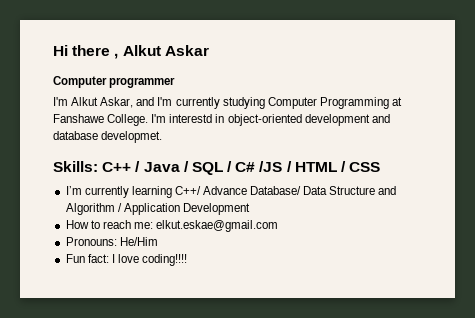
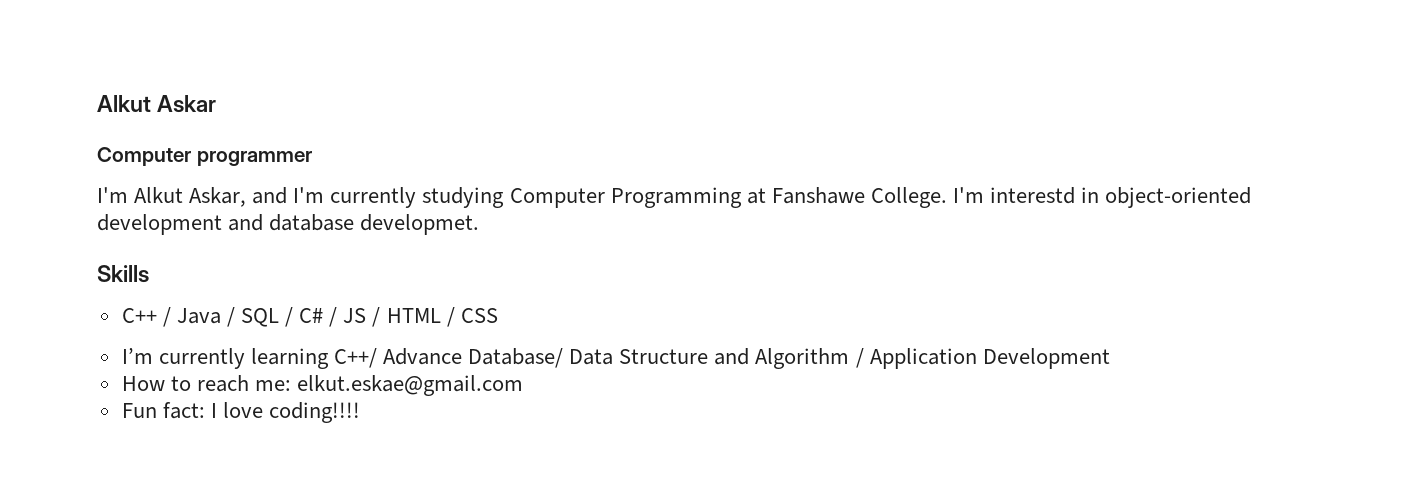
- Hi there , Alkut Askar
+ Alkut Askar
- Skills: C++ / Java / SQL / C# /JS / HTML / CSS
+ Skills
+ C++ / Java / SQL / C# / JS / HTML / CSS
- Pronouns: He/Him

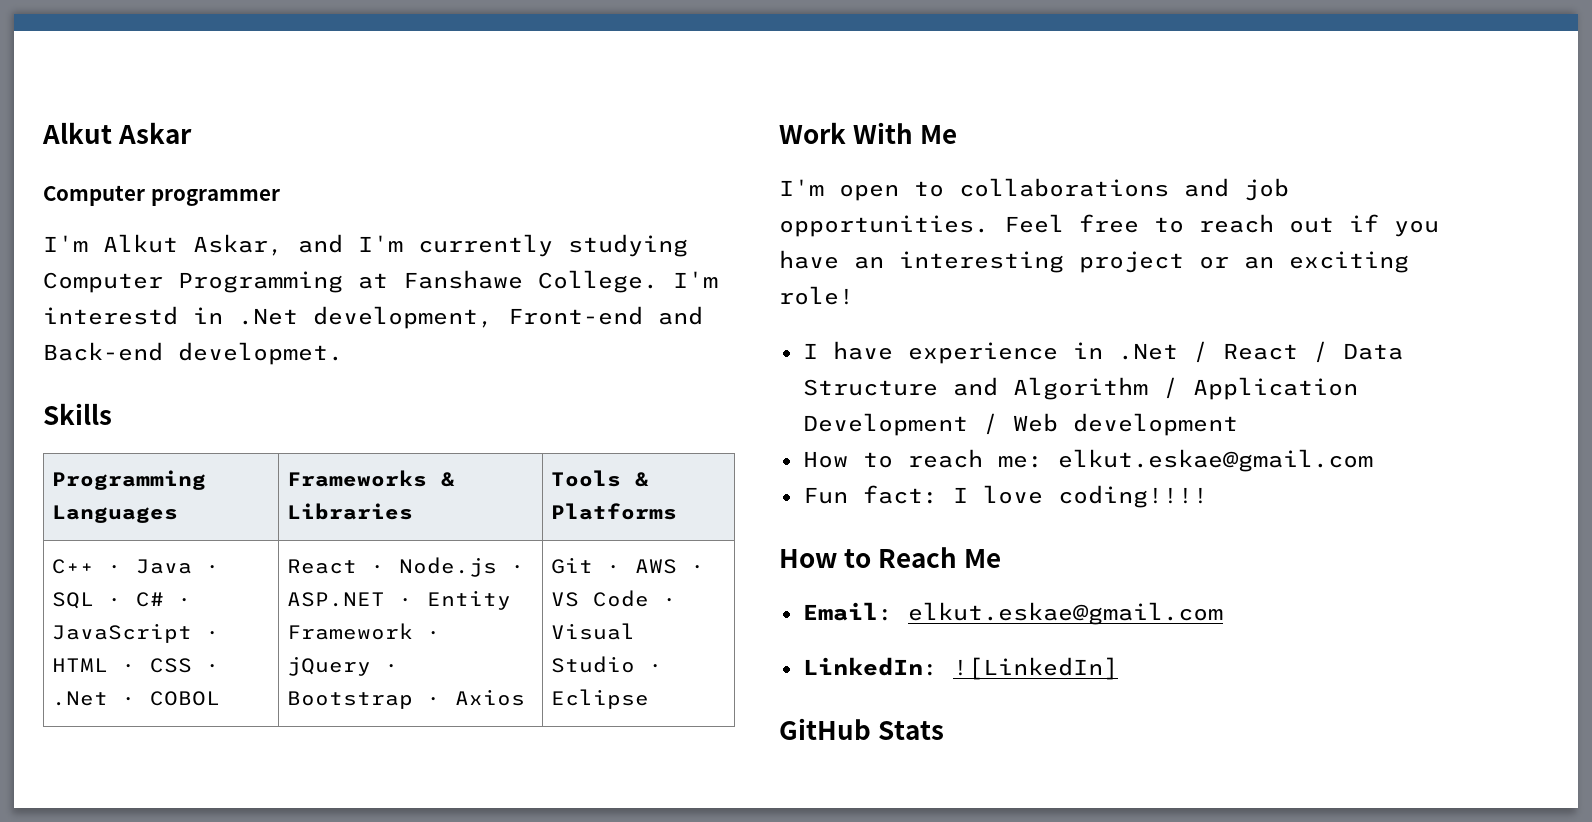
- I'm interestd in object-oriented development and database developmet.
+ I'm interestd in .Net development, Front-end and Back-end developmet.
  Skills
- C++ / Java / SQL / C# / JS / HTML / CSS
- I’m currently learning C++/ Advance Database/ Data Structure and Algorithm / Application Development
+ Programming Languages | Frameworks & Libraries | Tools & Platforms
+ C++ · Java · SQL · C# · JavaScript · HTML · CSS · .Net · COBOL | React · Node.js · ASP.NET · Entity Framework · jQuery · Bootstrap · Axios | Git · AWS · VS Code · Visual Studio · Eclipse
+ Work With Me
+ I'm open to collaborations and job opportunities. Feel free to reach out if you have an interesting project or an exciting role!
+ I have experience in .Net / React / Data Structure and Algorithm / Application Development / Web development
+ How to Reach Me
+ Email: elkut.eskae@gmail.com
+ LinkedIn: ![LinkedIn]
+ GitHub Stats

